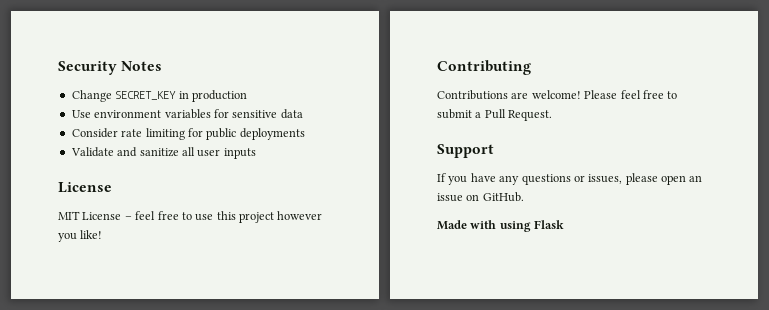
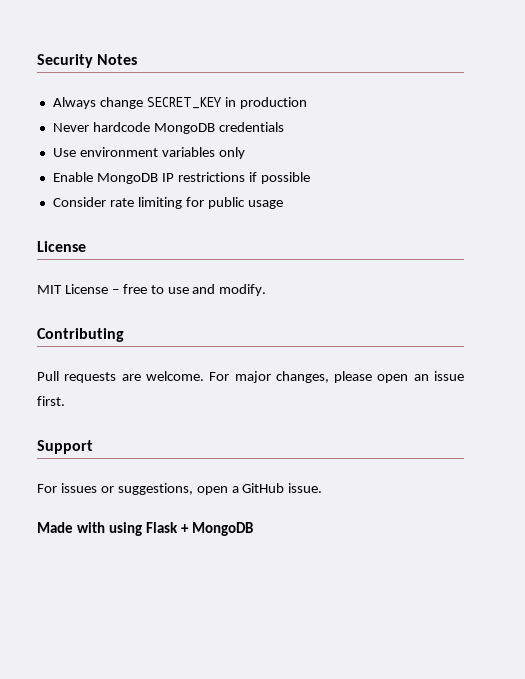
- Change SECRET_KEY in production
+ Always change SECRET_KEY in production
+ Never hardcode MongoDB credentials
- Use environment variables for sensitive data
+ Use environment variables only
+ Enable MongoDB IP restrictions if possible
- Consider rate limiting for public deployments
- Validate and sanitize all user inputs
+ Consider rate limiting for public usage
- MIT License – feel free to use this project however you like!
+ MIT License – free to use and modify.
  Contributing
- Contributions are welcome! Please feel free to submit a Pull Request.
+ Pull requests are welcome. For major changes, please open an issue first.
  Support
- If you have any questions or issues, please open an issue on GitHub.
+ For issues or suggestions, open a GitHub issue.
- Made with using Flask
+ Made with using Flask + MongoDB

